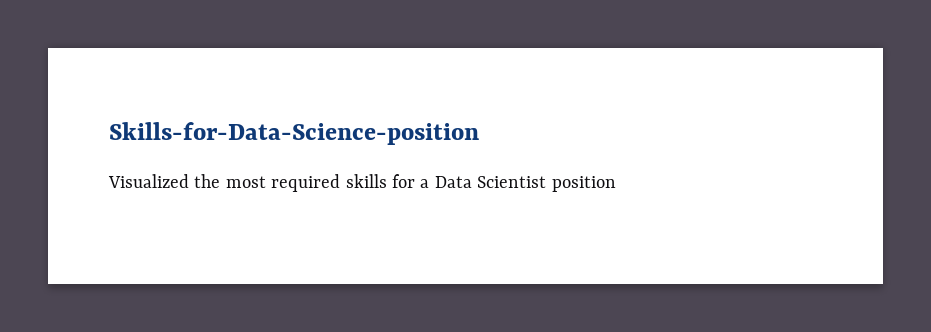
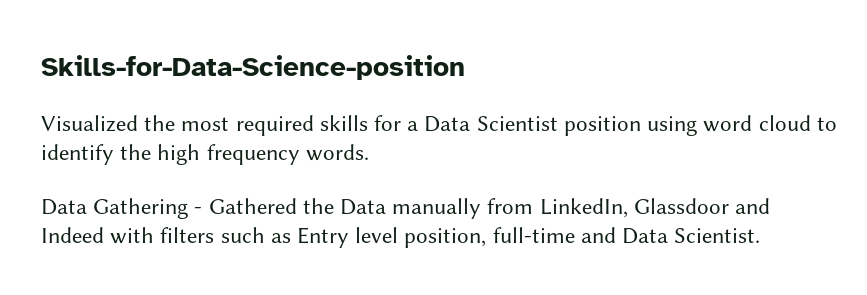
- Visualized the most required skills for a Data Scientist position
+ Visualized the most required skills for a Data Scientist position using word cloud to identify the high frequency words.
+ Data Gathering - Gathered the Data manually from LinkedIn, Glassdoor and Indeed with filters such as Entry level position, full-time and Data Scientist.

